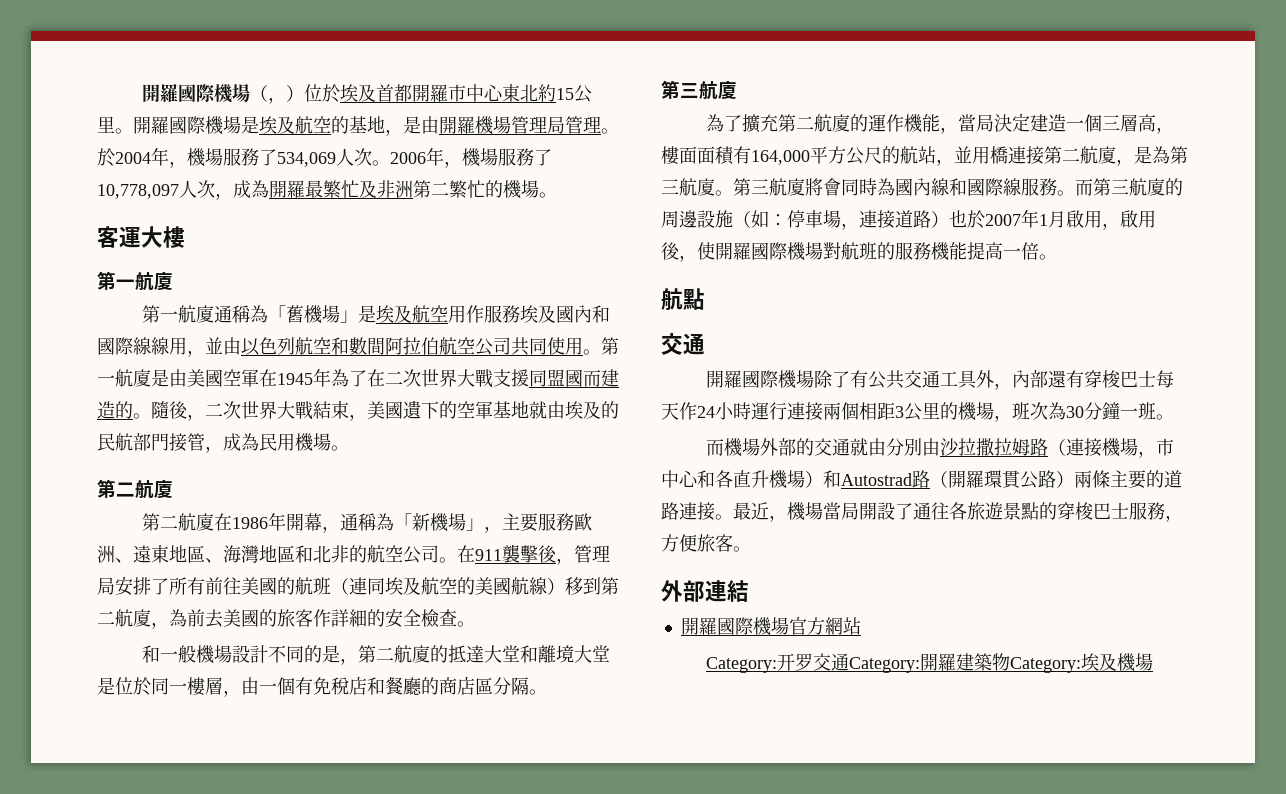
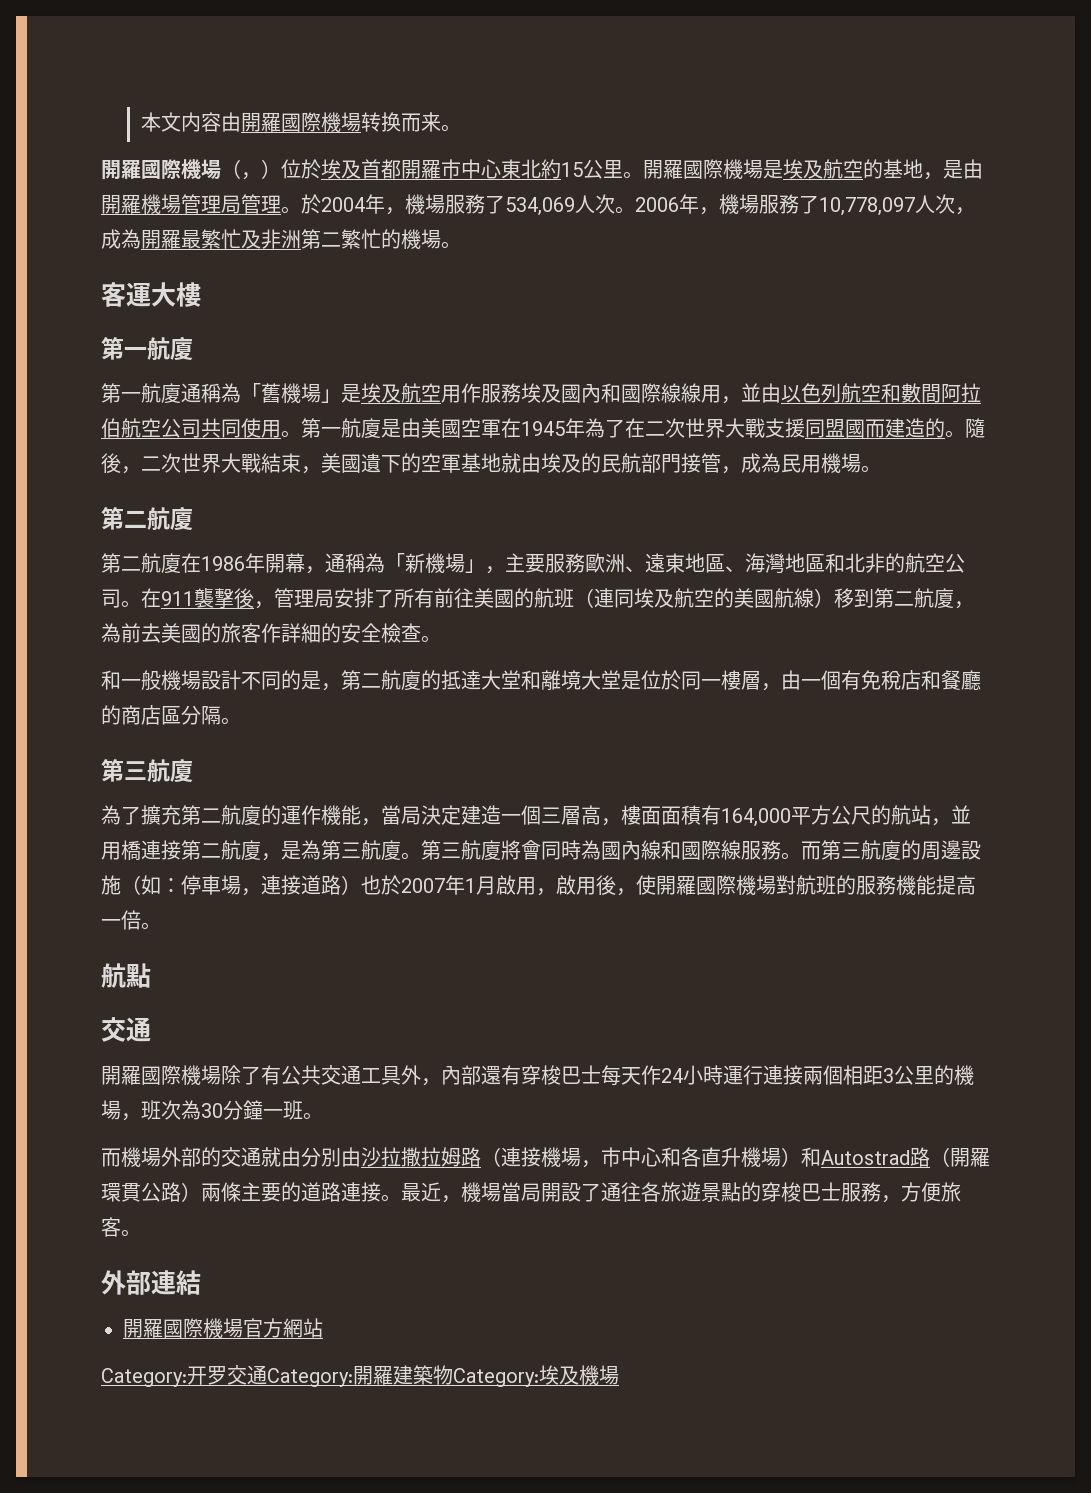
+ 本文内容由開羅國際機場转换而来。

